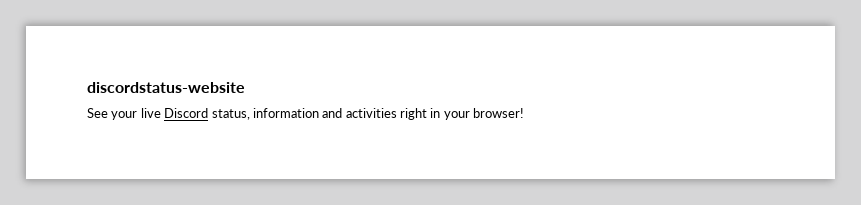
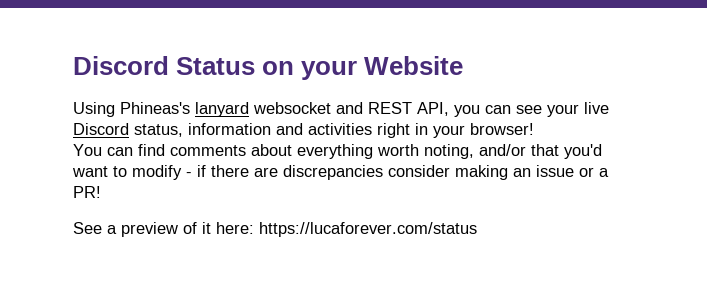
- discordstatus-website
- See your live Discord status, information and activities right in your browser!
+ Discord Status on your Website
+ Using Phineas's lanyard websocket and REST API, you can see your live Discord status, information and activities right in your browser!
+ You can find comments about everything worth noting, and/or that you'd want to modify - if there are discrepancies consider making an issue or a PR!
+ See a preview of it here: https://lucaforever.com/status

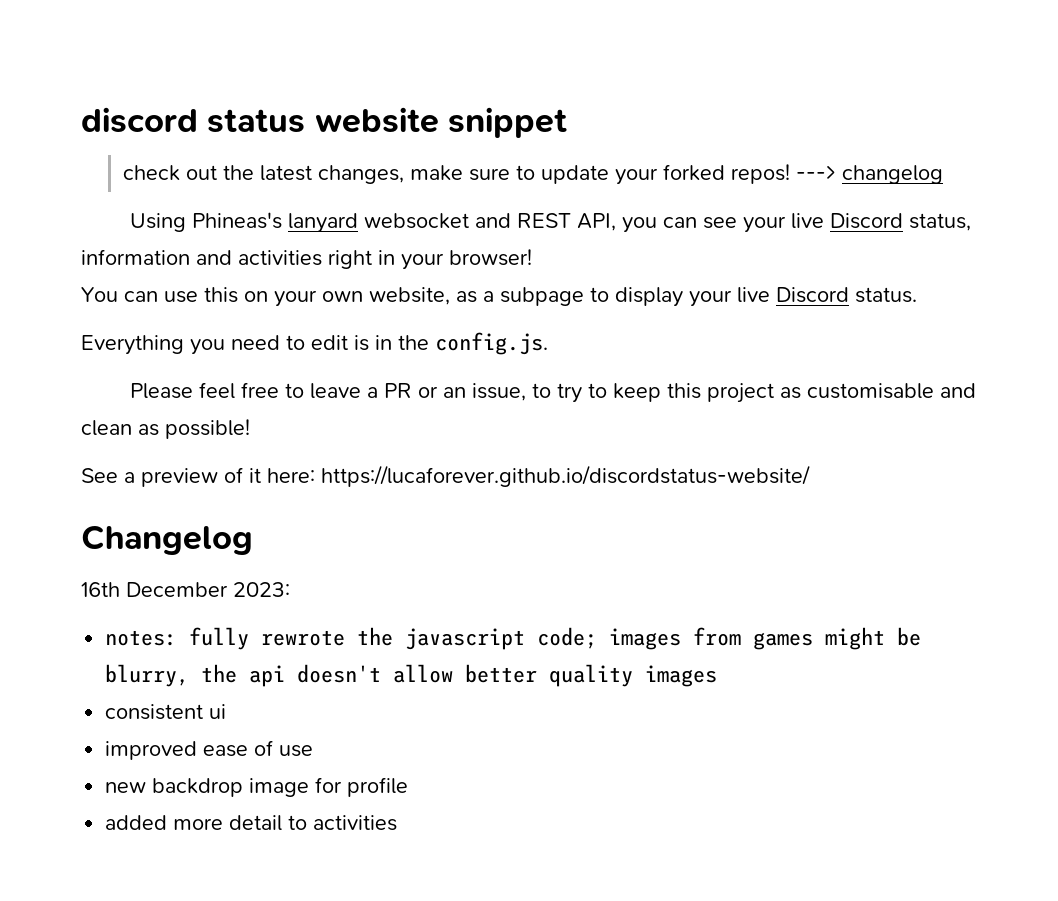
- Discord Status on your Website
+ discord status website snippet
+ check out the latest changes, make sure to update your forked repos! ---> changelog
- You can find comments about everything worth noting, and/or that you'd want to modify - if there are discrepancies consider making an issue or a PR!
+ You can use this on your own website, as a subpage to display your live Discord status.
+ Everything you need to edit is in the config.js.
+ Please feel free to leave a PR or an issue, to try to keep this project as customisable and clean as possible!
- See a preview of it here: https://lucaforever.com/status
+ See a preview of it here: https://lucaforever.github.io/discordstatus-website/
+ Changelog
+ 16th December 2023:
+ notes: fully rewrote the javascript code; images from games might be blurry, the api doesn't allow better quality images
+ consistent ui
+ improved ease of use
+ new backdrop image for profile
+ added more detail to activities

